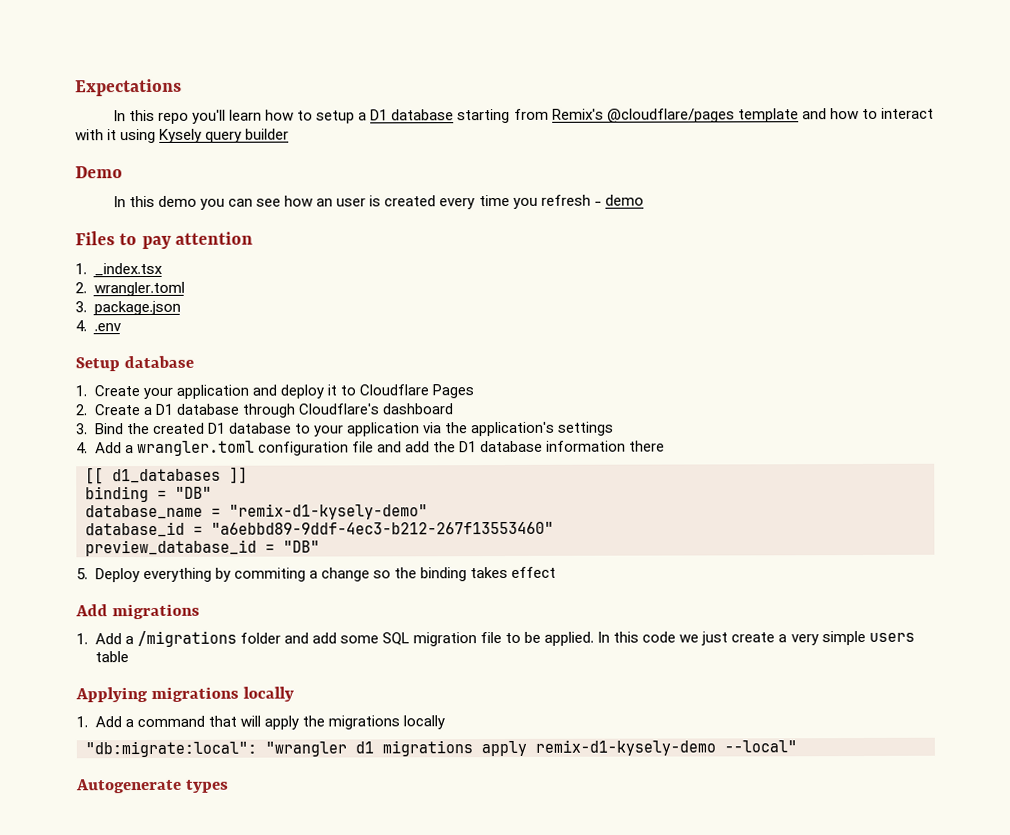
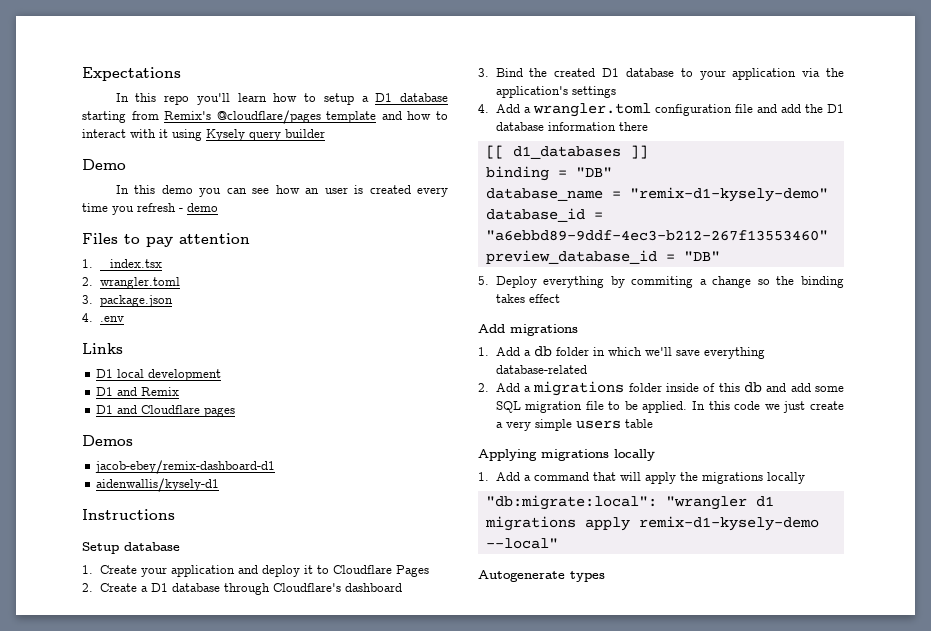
+ Links
+ D1 local development
+ D1 and Remix
+ D1 and Cloudflare pages
+ Demos
+ jacob-ebey/remix-dashboard-d1
+ aidenwallis/kysely-d1
+ Instructions
- 1. Add a /migrations folder and add some SQL migration file to be applied.
+ 1. Add a db folder in which we'll save everything database-related
+ 2. Add a migrations folder inside of this db and add some SQL migration file to be applied.

